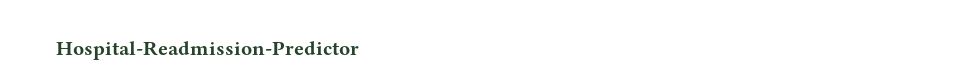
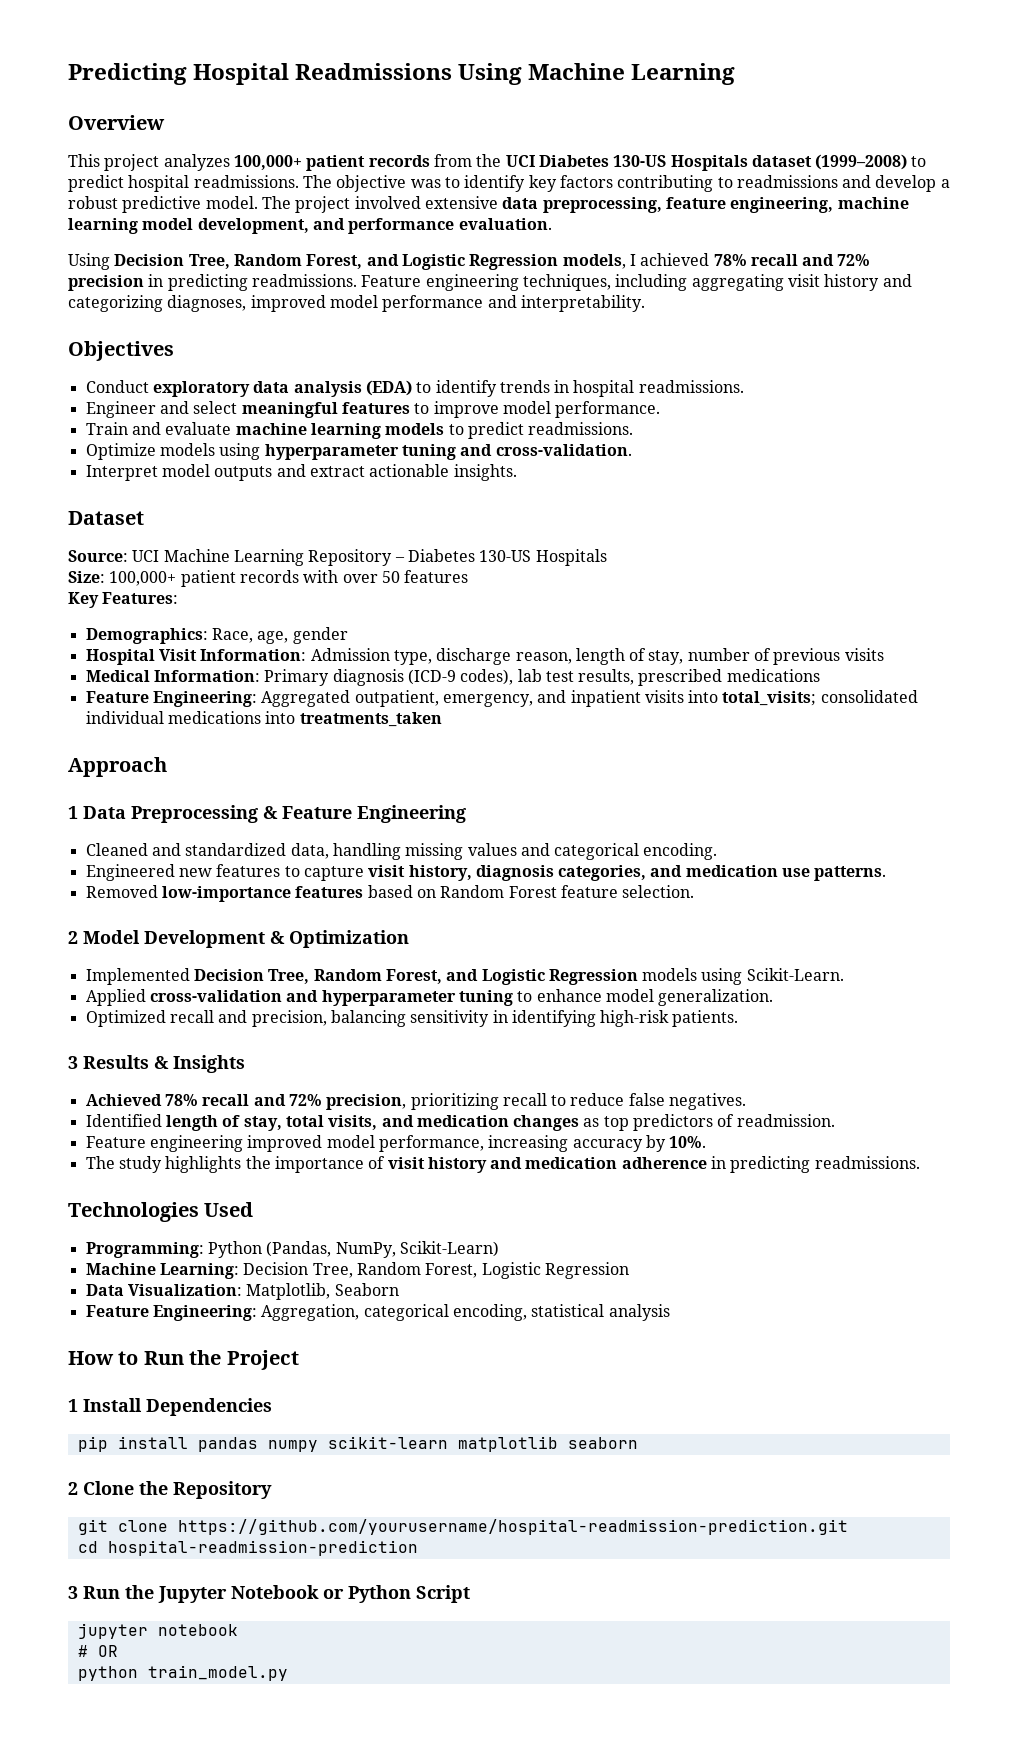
- Hospital-Readmission-Predictor
+ Predicting Hospital Readmissions Using Machine Learning
+ Overview
+ This project analyzes 100,000+ patient records from the UCI Diabetes 130-US Hospitals dataset (1999–2008) to predict hospital readmissions. The objective was to identify key factors contributing to readmissions and develop a robust predictive model. The project involved extensive data preprocessing, feature engineering, machine learning model development, and performance evaluation.
+ Using Decision Tree, Random Forest, and Logistic Regression models, I achieved 78% recall and 72% precision in predicting readmissions. Feature engineering techniques, including aggregating visit history and categorizing diagnoses, improved model performance and interpretability.
+ Objectives
+ Conduct exploratory data analysis (EDA) to identify trends in hospital readmissions.
+ Engineer and select meaningful features to improve model performance.
+ Train and evaluate machine learning models to predict readmissions.
+ Optimize models using hyperparameter tuning and cross-validation.
+ Interpret model outputs and extract actionable insights.
+ Dataset
+ Source: UCI Machine Learning Repository – Diabetes 130-US Hospitals
+ Size: 100,000+ patient records with over 50 features
+ Key Features:
+ Demographics: Race, age, gender
+ Hospital Visit Information: Admission type, discharge reason, length of stay, number of previous visits
+ Medical Information: Primary diagnosis (ICD-9 codes), lab test results, prescribed medications
+ Feature Engineering: Aggregated outpatient, emergency, and inpatient visits into total_visits; consolidated individual medications into treatments_taken
+ Approach
+ 1 Data Preprocessing & Feature Engineering
+ Cleaned and standardized data, handling missing values and categorical encoding.
+ Engineered new features to capture visit history, diagnosis categories, and medication use patterns.
+ Removed low-importance features based on Random Forest feature selection.
+ 2 Model Development & Optimization
+ Implemented Decision Tree, Random Forest, and Logistic Regression models using Scikit-Learn.
+ Applied cross-validation and hyperparameter tuning to enhance model generalization.
+ Optimized recall and precision, balancing sensitivity in identifying high-risk patients.
+ 3 Results & Insights
+ Achieved 78% recall and 72% precision, prioritizing recall to reduce false negatives.
+ Identified length of stay, total visits, and medication changes as top predictors of readmission.
+ Feature engineering improved model performance, increasing accuracy by 10%.
+ The study highlights the importance of visit history and medication adherence in predicting readmissions.
+ Technologies Used
+ Programming: Python (Pandas, NumPy, Scikit-Learn)
+ Machine Learning: Decision Tree, Random Forest, Logistic Regression
+ Data Visualization: Matplotlib, Seaborn
+ Feature Engineering: Aggregation, categorical encoding, statistical analysis
+ How to Run the Project
+ 1 Install Dependencies
+ pip install pandas numpy scikit-learn matplotlib seaborn
+ 2 Clone the Repository
+ git clone https://github.com/yourusername/hospital-readmission-prediction.git
+ cd hospital-readmission-prediction
+ 3 Run the Jupyter Notebook or Python Script
+ jupyter notebook
+ # OR
+ python train_model.py

